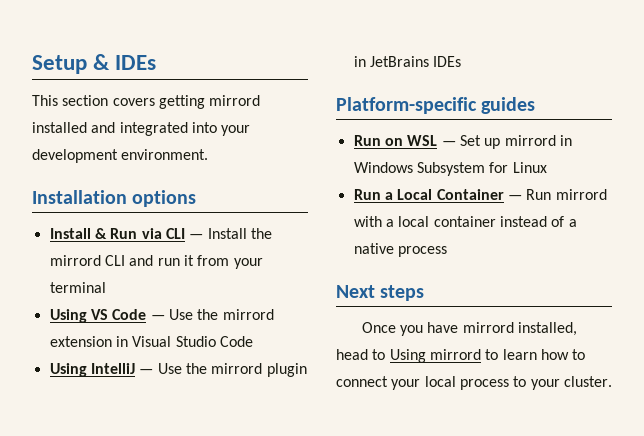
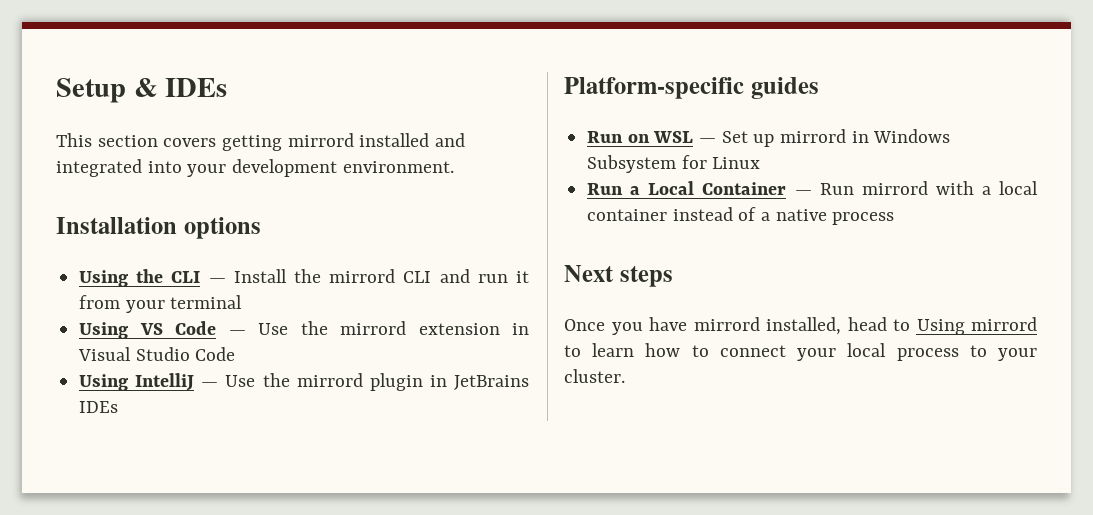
- Install & Run via CLI — Install the mirrord CLI and run it from your terminal
+ Using the CLI — Install the mirrord CLI and run it from your terminal

